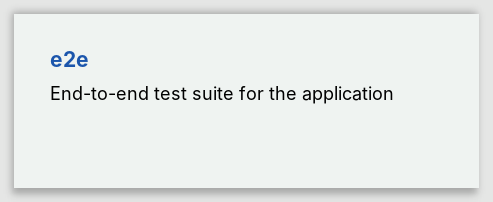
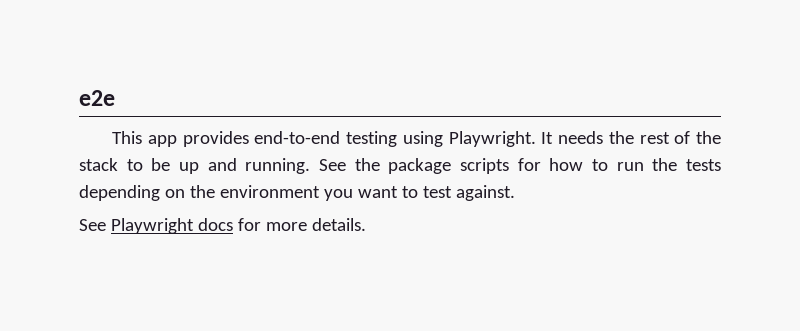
- End-to-end test suite for the application
+ This app provides end-to-end testing using Playwright. It needs the rest of the stack to be up and running. See the package scripts for how to run the tests depending on the environment you want to test against.
+ See Playwright docs for more details.

